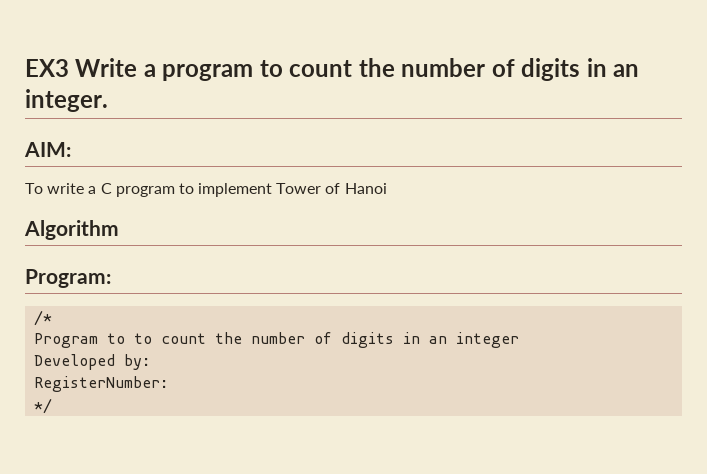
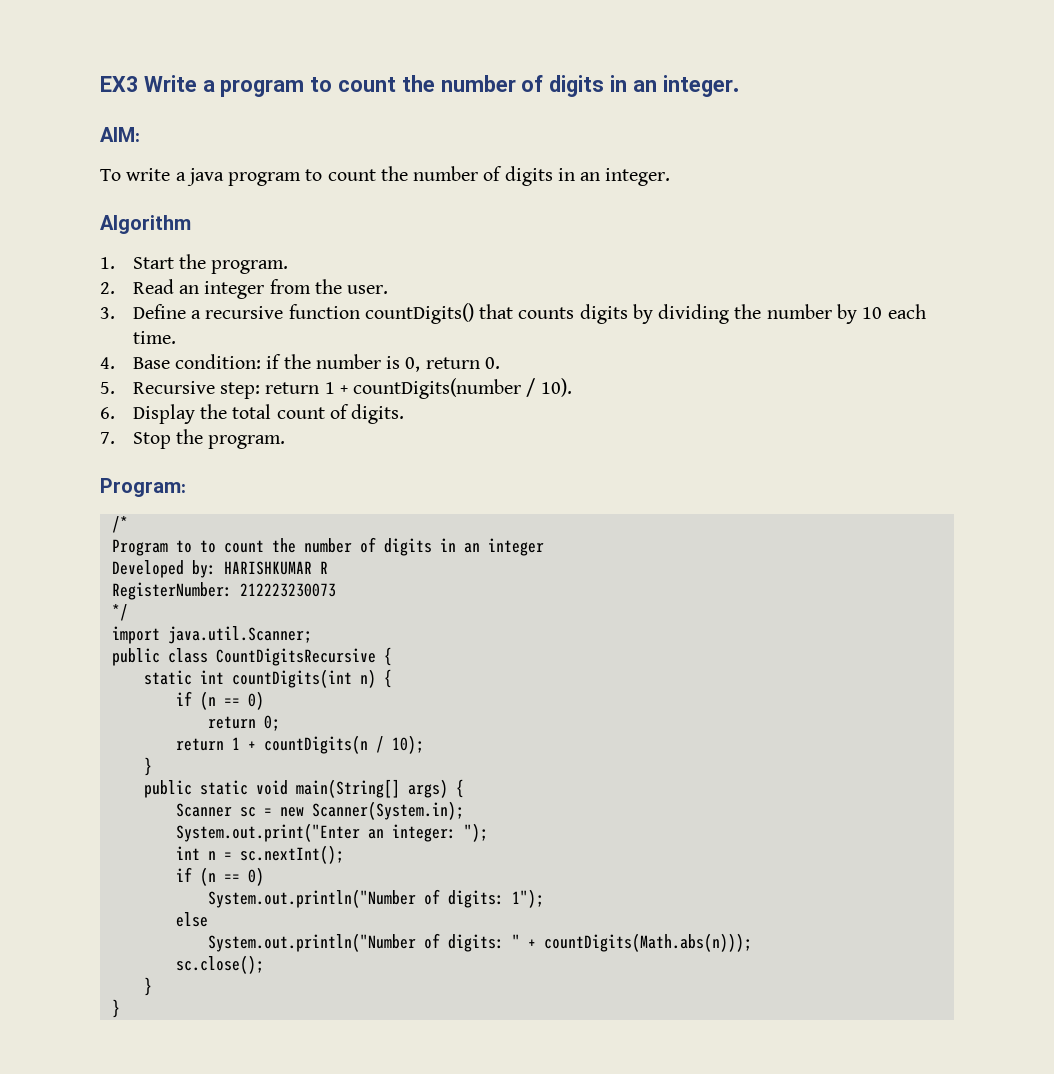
- To write a C program to implement Tower of Hanoi
+ To write a java program to count the number of digits in an integer.
  Algorithm
+ 1. Start the program.
+ 2. Read an integer from the user.
+ 3. Define a recursive function countDigits() that counts digits by dividing the number by 10 each time.
+ 4. Base condition: if the number is 0, return 0.
+ 5. Recursive step: return 1 + countDigits(number / 10).
+ 6. Display the total count of digits.
+ 7. Stop the program.
- Developed by:
+ Developed by: HARISHKUMAR R
- RegisterNumber:
+ RegisterNumber: 212223230073
+ import java.util.Scanner;
+ public class CountDigitsRecursive {
+ static int countDigits(int n) {
+ if (n == 0)
+ return 0;
+ return 1 + countDigits(n / 10);
+ }
+ public static void main(String[] args) {
+ Scanner sc = new Scanner(System.in);
+ System.out.print("Enter an integer: ");
+ int n = sc.nextInt();
+ if (n == 0)
+ System.out.println("Number of digits: 1");
+ else
+ System.out.println("Number of digits: " + countDigits(Math.abs(n)));
+ sc.close();
+ }
+ }

